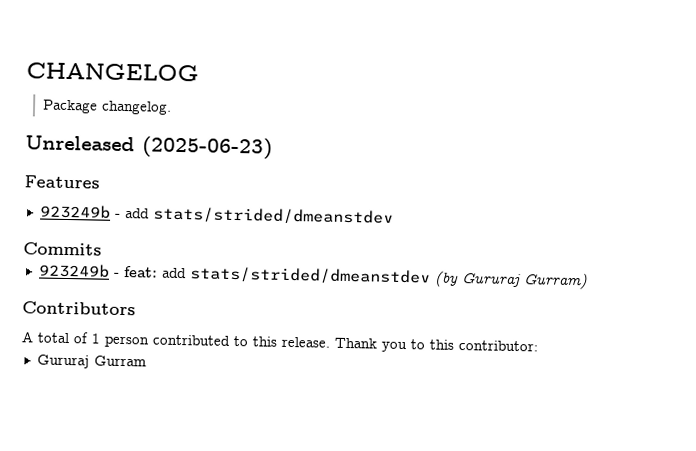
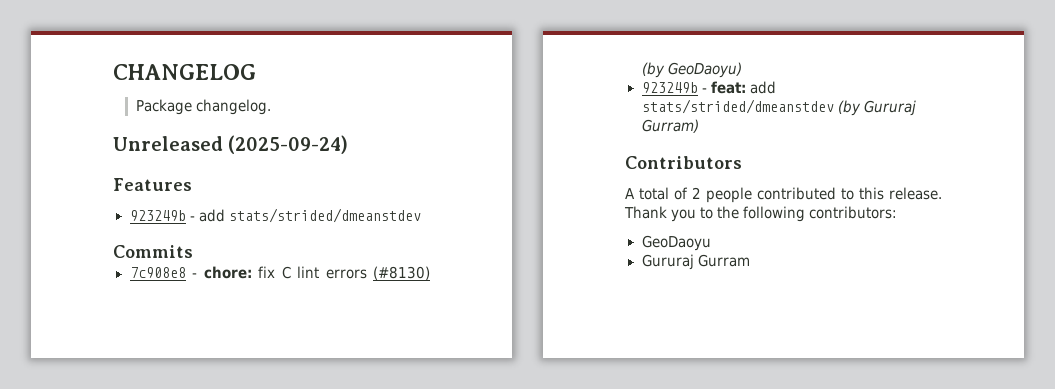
- Unreleased (2025-06-23)
+ Unreleased (2025-09-24)
+ 7c908e8 - chore: fix C lint errors (#8130) (by GeoDaoyu)
- A total of 1 person contributed to this release.
+ A total of 2 people contributed to this release.
- Thank you to this contributor:
+ Thank you to the following contributors:
+ GeoDaoyu

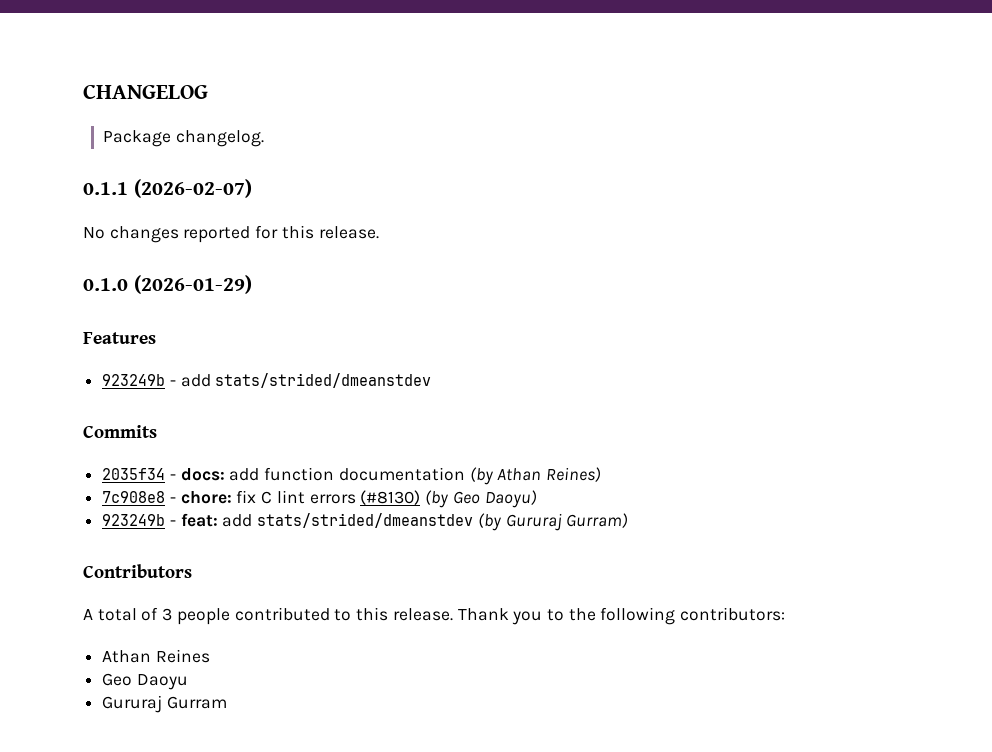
- Unreleased (2025-09-24)
+ 0.1.1 (2026-02-07)
+ No changes reported for this release.
+ 0.1.0 (2026-01-29)
+ 2035f34 - docs: add function documentation (by Athan Reines)
- 7c908e8 - chore: fix C lint errors (#8130) (by GeoDaoyu)
+ 7c908e8 - chore: fix C lint errors (#8130) (by Geo Daoyu)
- A total of 2 people contributed to this release.
+ A total of 3 people contributed to this release.
- GeoDaoyu
+ Athan Reines
+ Geo Daoyu

